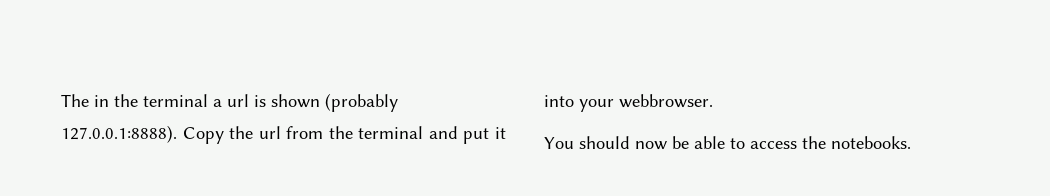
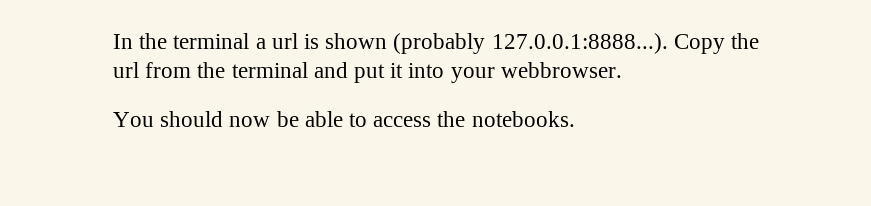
- The in the terminal a url is shown (probably 127.0.0.1:8888). Copy the url from the terminal and put it into your webbrowser.
+ In the terminal a url is shown (probably 127.0.0.1:8888...). Copy the url from the terminal and put it into your webbrowser.

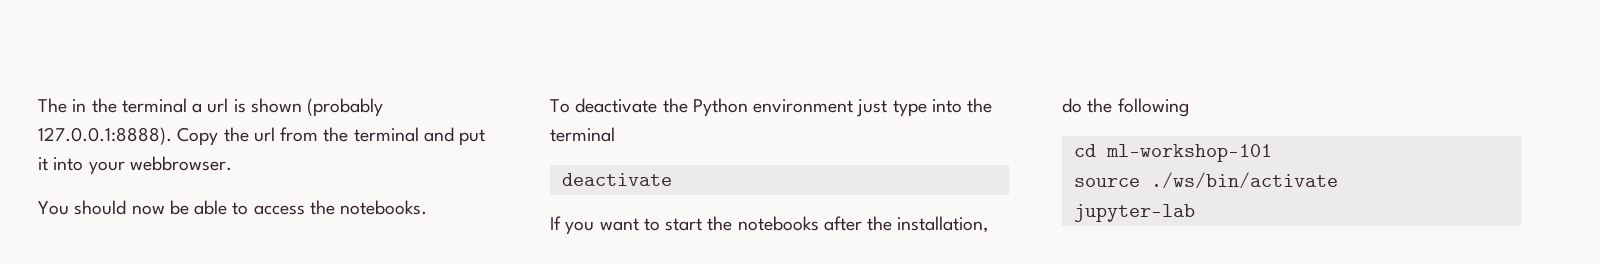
- In the terminal a url is shown (probably 127.0.0.1:8888...). Copy the url from the terminal and put it into your webbrowser.
+ The in the terminal a url is shown (probably 127.0.0.1:8888). Copy the url from the terminal and put it into your webbrowser.
+ To deactivate the Python environment just type into the terminal
+ deactivate
+ If you want to start the notebooks after the installation, do the following
+ cd ml-workshop-101
+ source ./ws/bin/activate
+ jupyter-lab

